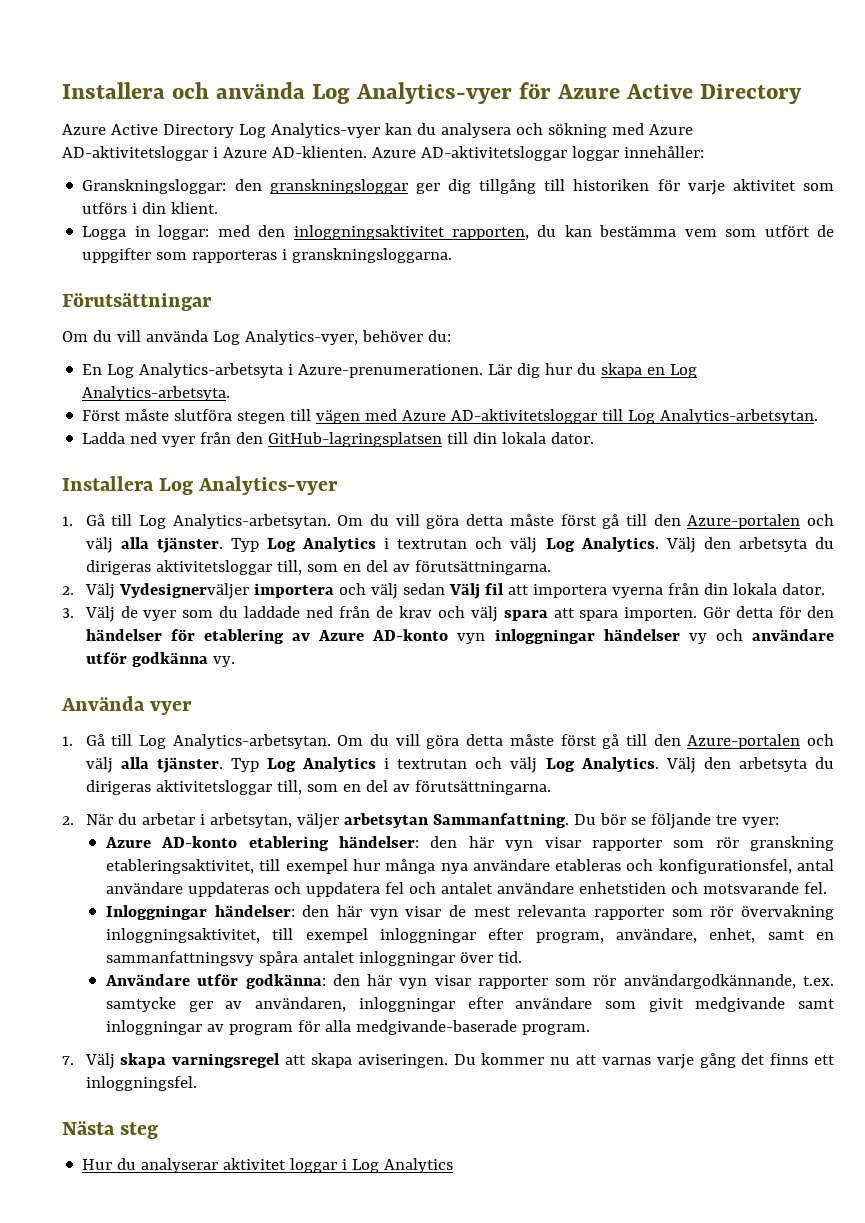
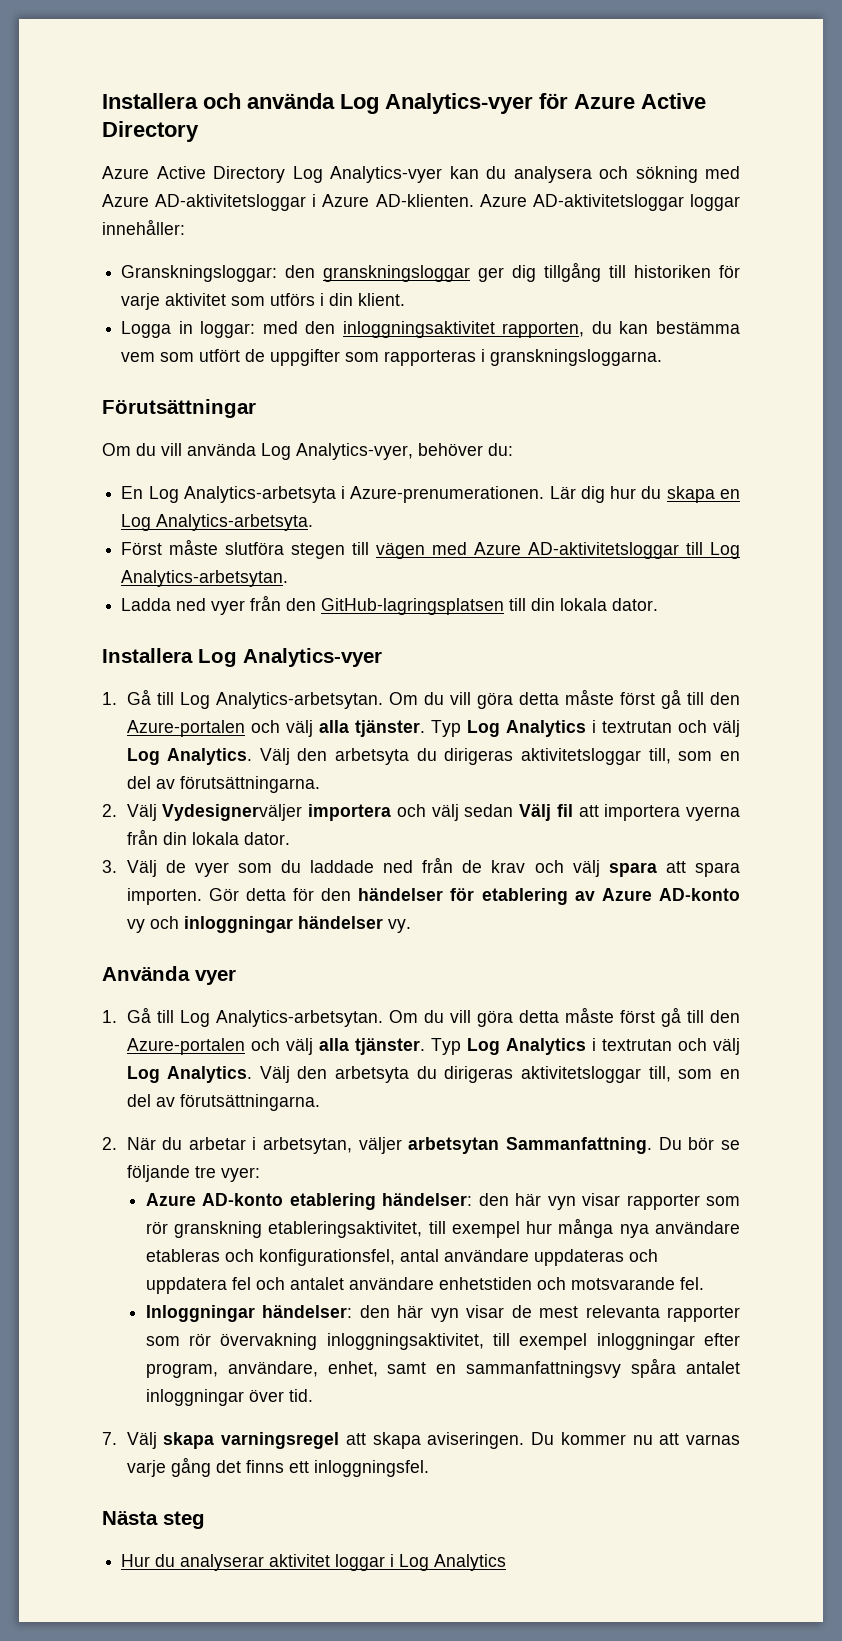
- Gör detta för den händelser för etablering av Azure AD-konto vyn inloggningar händelser vy och användare utför godkänna vy.
+ Gör detta för den händelser för etablering av Azure AD-konto vy och inloggningar händelser vy.
- Användare utför godkänna: den här vyn visar rapporter som rör användargodkännande, t.ex. samtycke ger av användaren, inloggningar efter användare som givit medgivande samt inloggningar av program för alla medgivande-baserade program.

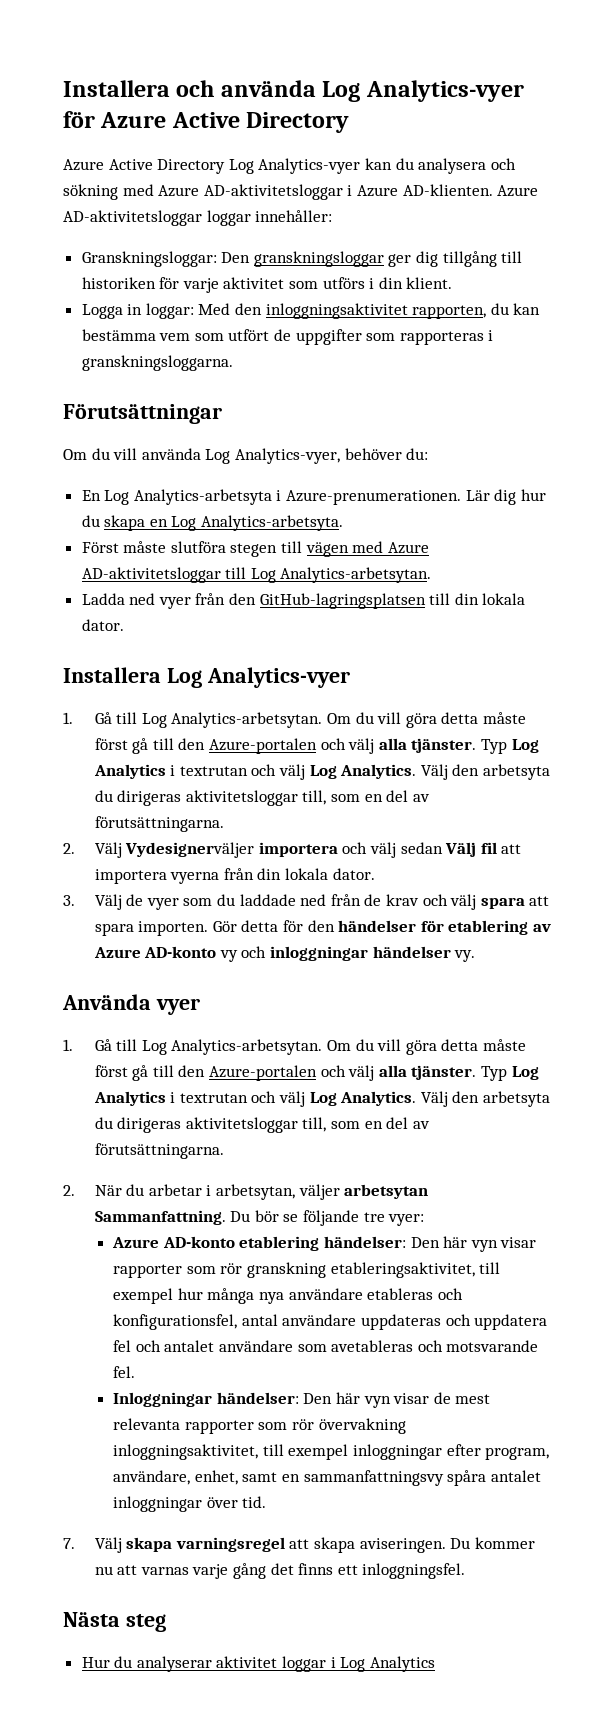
- Granskningsloggar: den granskningsloggar ger dig tillgång till historiken för varje aktivitet som utförs i din klient.
+ Granskningsloggar: Den granskningsloggar ger dig tillgång till historiken för varje aktivitet som utförs i din klient.
- Logga in loggar: med den inloggningsaktivitet rapporten, du kan bestämma vem som utfört de uppgifter som rapporteras i granskningsloggarna.
+ Logga in loggar: Med den inloggningsaktivitet rapporten, du kan bestämma vem som utfört de uppgifter som rapporteras i granskningsloggarna.
- Azure AD-konto etablering händelser: den här vyn visar rapporter som rör granskning etableringsaktivitet, till exempel hur många nya användare etableras och konfigurationsfel, antal användare uppdateras och uppdatera fel och antalet användare enhetstiden och motsvarande fel.
+ Azure AD-konto etablering händelser: Den här vyn visar rapporter som rör granskning etableringsaktivitet, till exempel hur många nya användare etableras och konfigurationsfel, antal användare uppdateras och uppdatera fel och antalet användare som avetableras och motsvarande fel.
- Inloggningar händelser: den här vyn visar de mest relevanta rapporter som rör övervakning inloggningsaktivitet, till exempel inloggningar efter program, användare, enhet, samt en sammanfattningsvy spåra antalet inloggningar över tid.
+ Inloggningar händelser: Den här vyn visar de mest relevanta rapporter som rör övervakning inloggningsaktivitet, till exempel inloggningar efter program, användare, enhet, samt en sammanfattningsvy spåra antalet inloggningar över tid.

